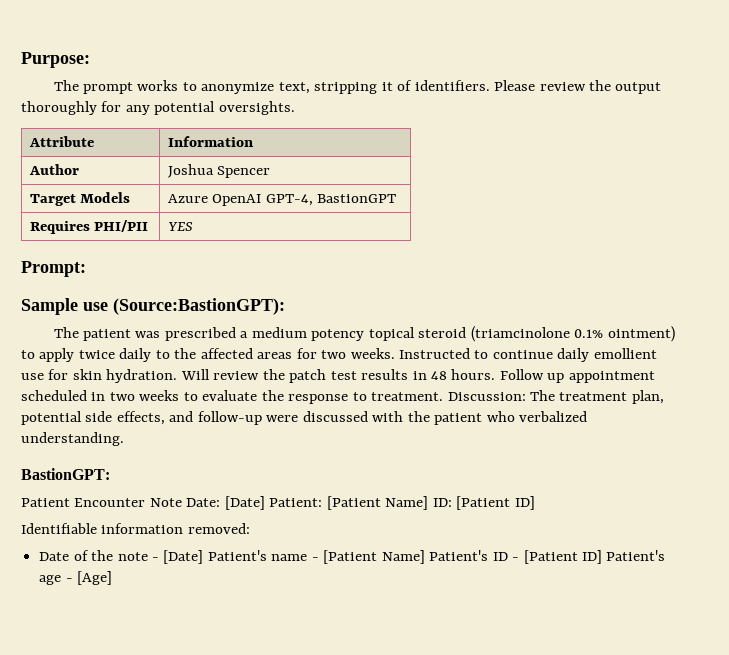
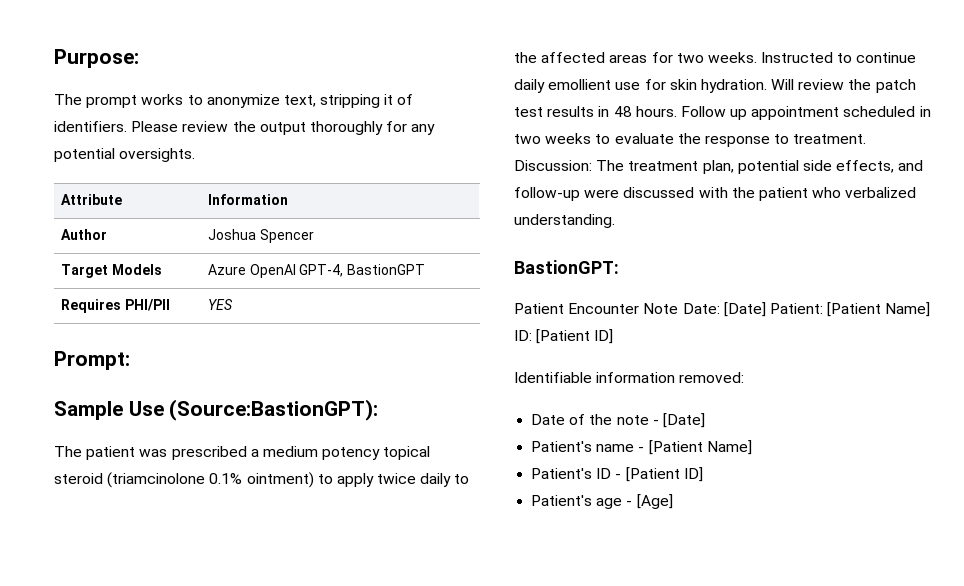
- Sample use (Source:BastionGPT):
+ Sample Use (Source:BastionGPT):
- Date of the note - [Date] Patient's name - [Patient Name] Patient's ID - [Patient ID] Patient's age - [Age]
+ Date of the note - [Date]
+ Patient's name - [Patient Name]
+ Patient's ID - [Patient ID]
+ Patient's age - [Age]

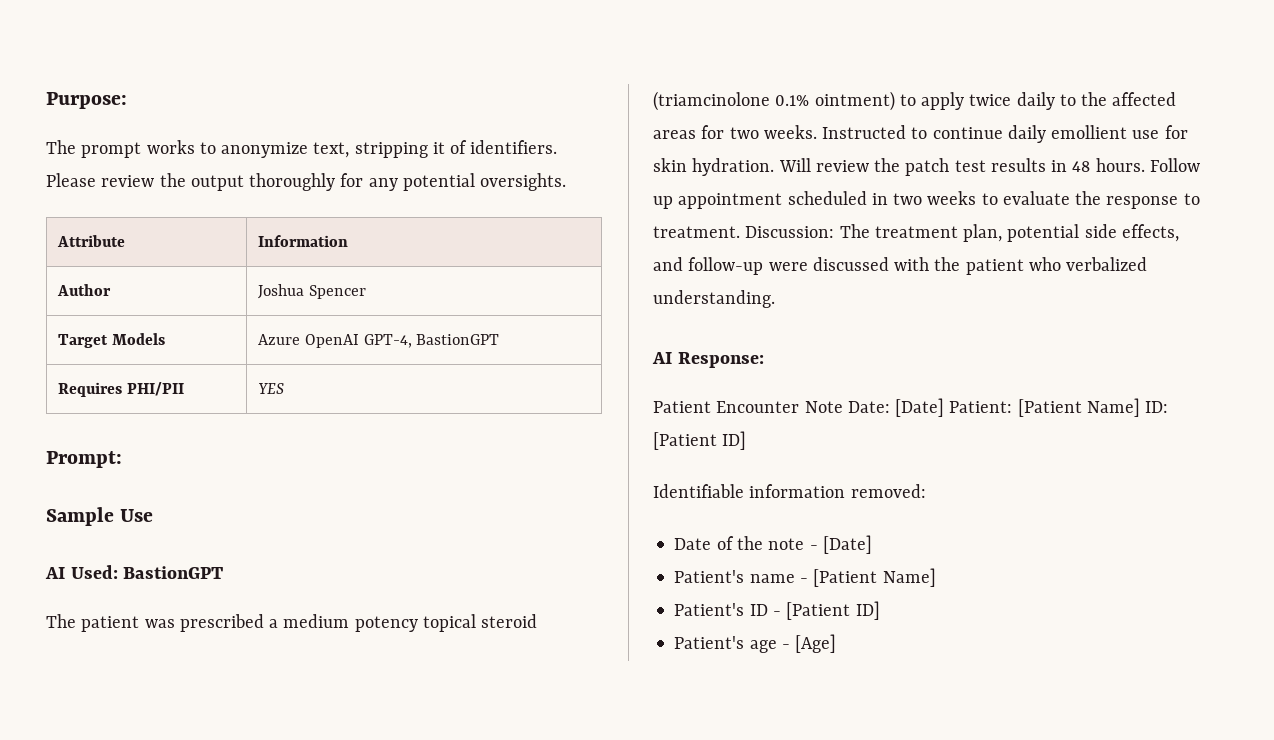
- Sample Use (Source:BastionGPT):
+ Sample Use
+ AI Used: BastionGPT
- BastionGPT:
+ AI Response:

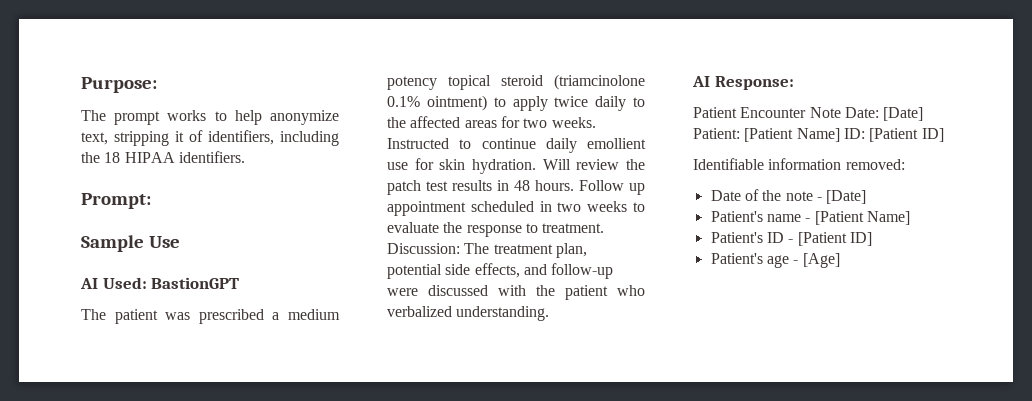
- The prompt works to anonymize text, stripping it of identifiers. Please review the output thoroughly for any potential oversights.
- Attribute | Information
- Author | Joshua Spencer
- Target Models | Azure OpenAI GPT-4, BastionGPT
- Requires PHI/PII | YES
+ The prompt works to help anonymize text, stripping it of identifiers, including the 18 HIPAA identifiers.

